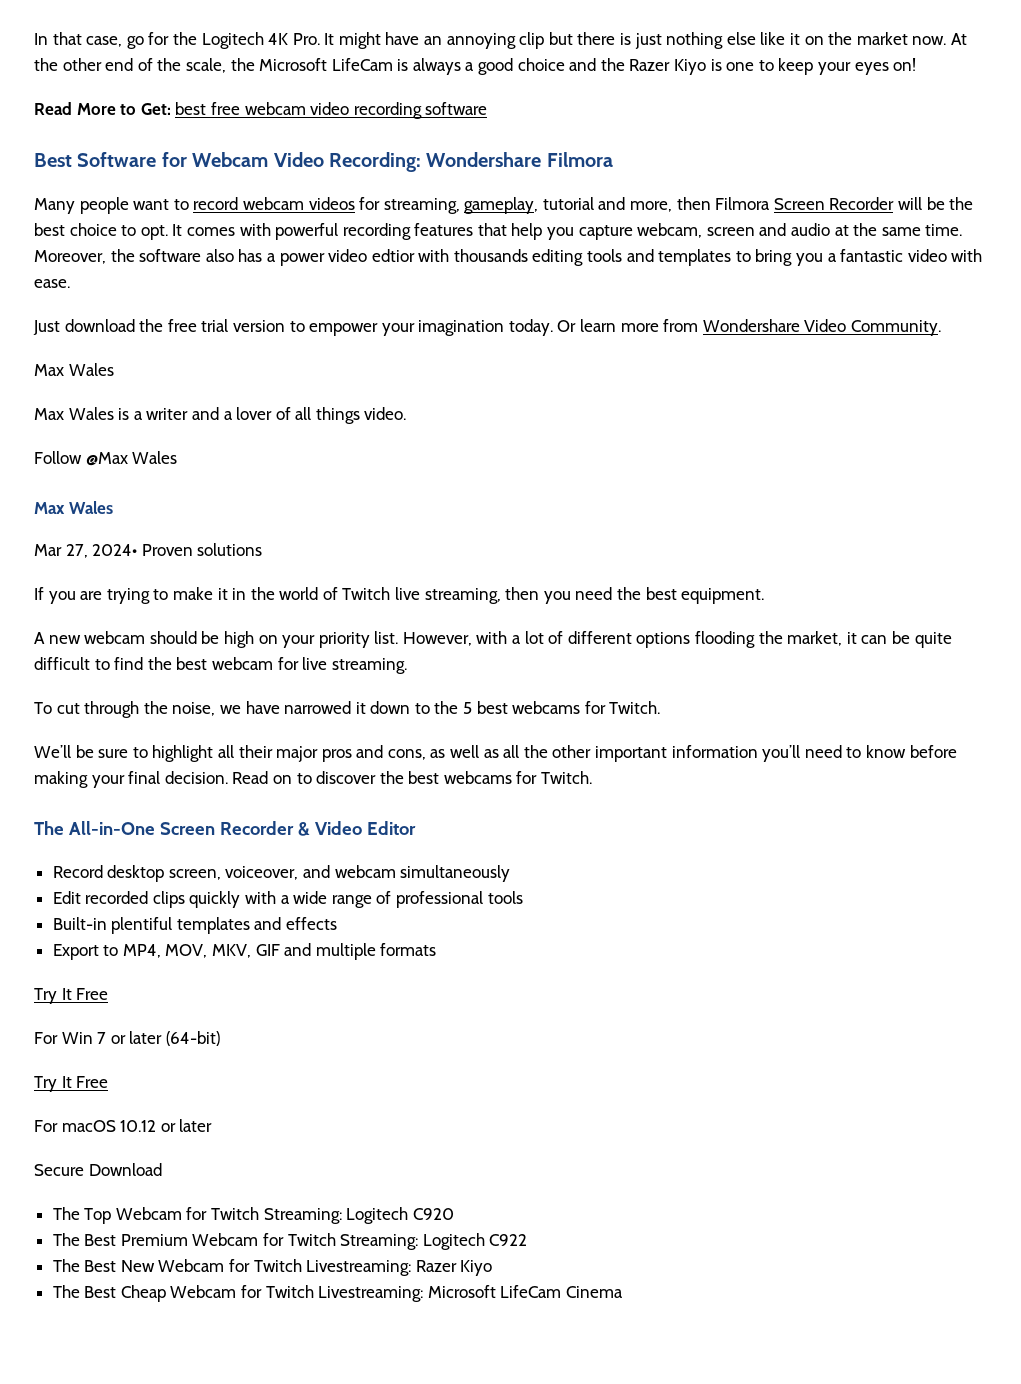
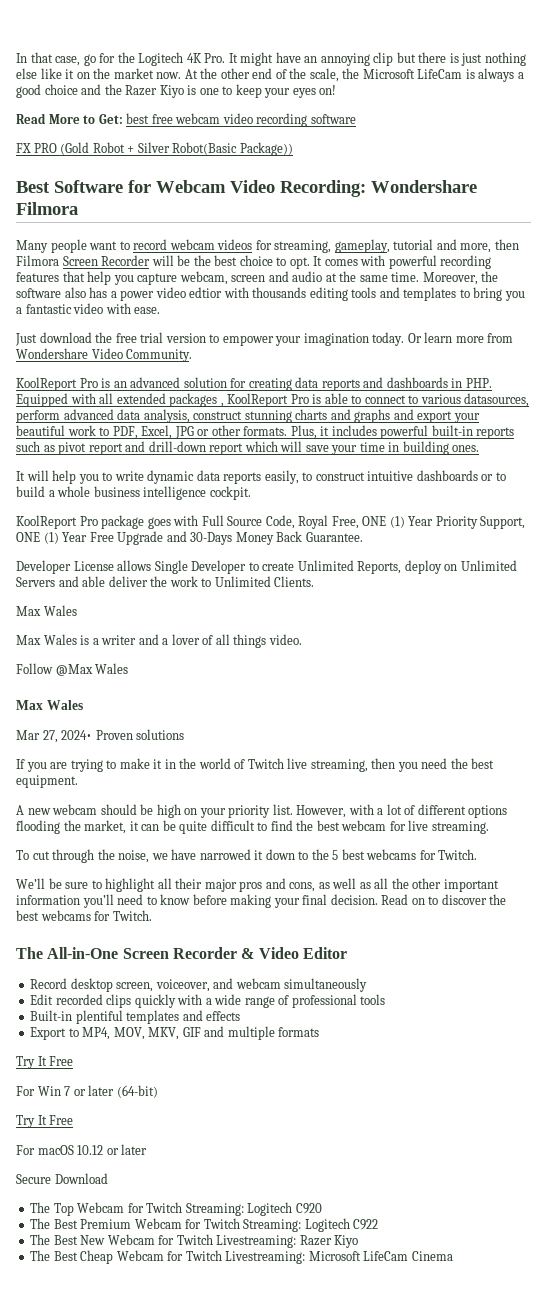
+ FX PRO (Gold Robot + Silver Robot(Basic Package))
+ KoolReport Pro is an advanced solution for creating data reports and dashboards in PHP. Equipped with all extended packages , KoolReport Pro is able to connect to various datasources, perform advanced data analysis, construct stunning charts and graphs and export your beautiful work to PDF, Excel, JPG or other formats. Plus, it includes powerful built-in reports such as pivot report and drill-down report which will save your time in building ones.
+ It will help you to write dynamic data reports easily, to construct intuitive dashboards or to build a whole business intelligence cockpit.
+ KoolReport Pro package goes with Full Source Code, Royal Free, ONE (1) Year Priority Support, ONE (1) Year Free Upgrade and 30-Days Money Back Guarantee.
+ Developer License allows Single Developer to create Unlimited Reports, deploy on Unlimited Servers and able deliver the work to Unlimited Clients.

